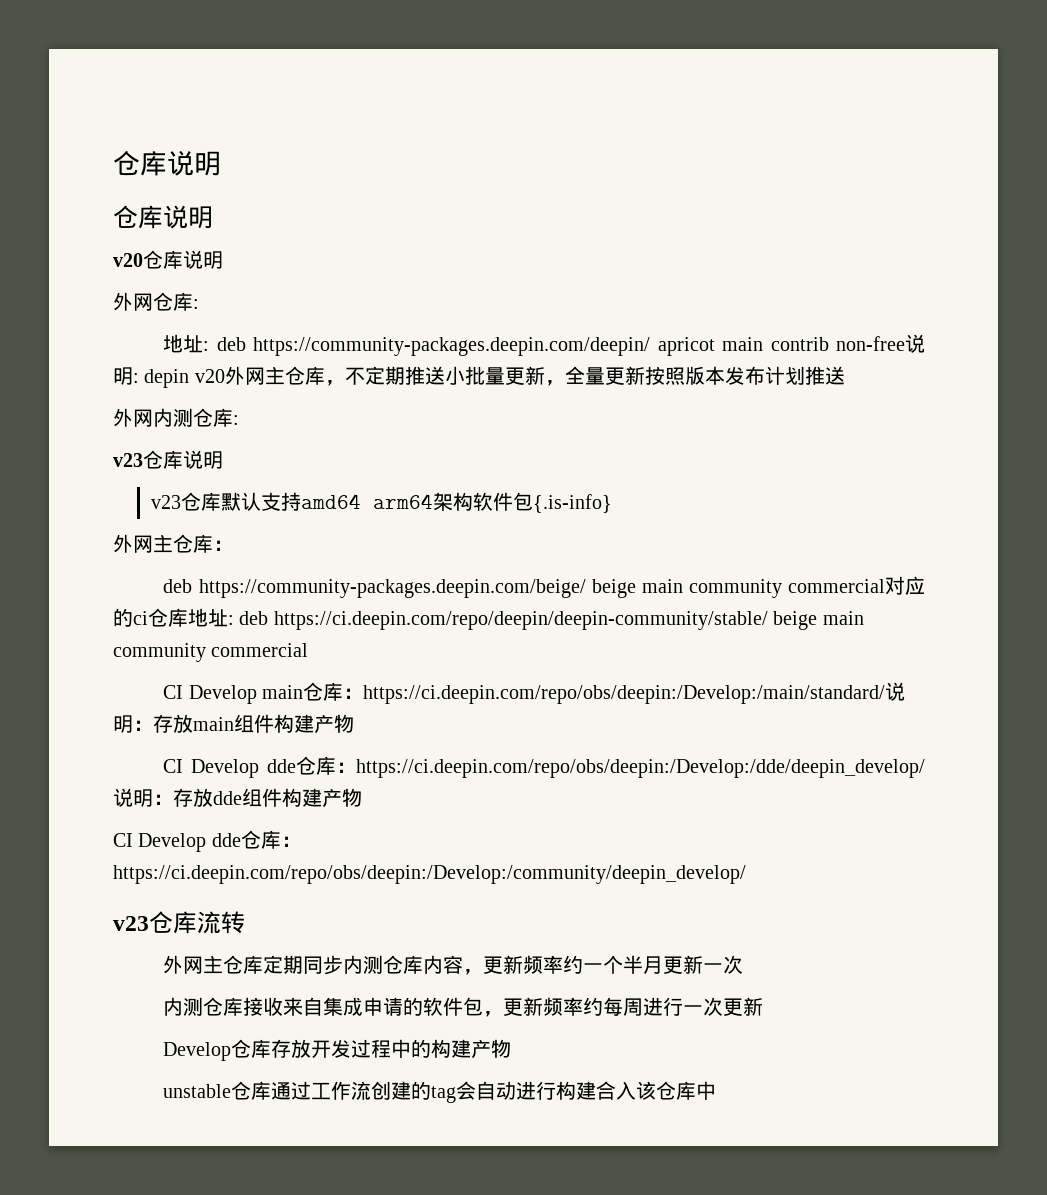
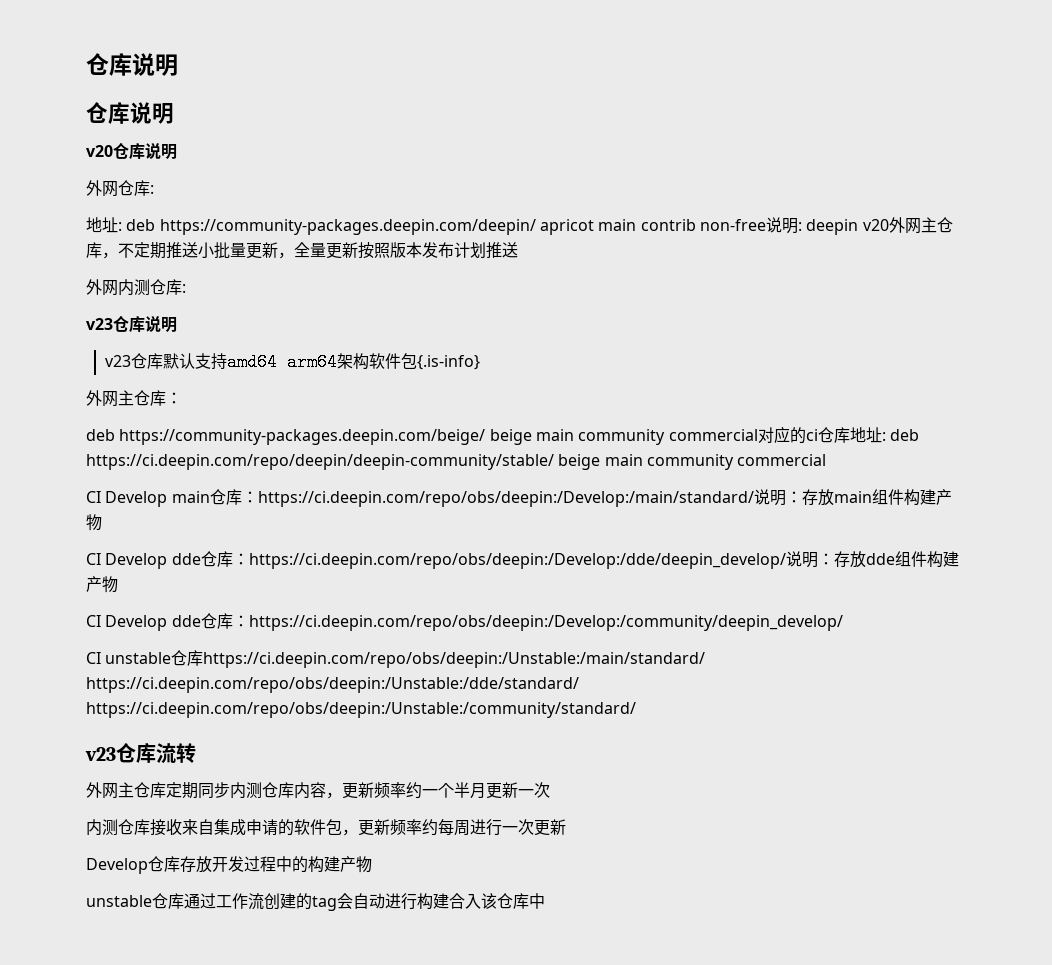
- 地址: deb https://community-packages.deepin.com/deepin/ apricot main contrib non-free说明: depin v20外网主仓库，不定期推送小批量更新，全量更新按照版本发布计划推送
+ 地址: deb https://community-packages.deepin.com/deepin/ apricot main contrib non-free说明: deepin v20外网主仓库，不定期推送小批量更新，全量更新按照版本发布计划推送
+ CI unstable仓库https://ci.deepin.com/repo/obs/deepin:/Unstable:/main/standard/ https://ci.deepin.com/repo/obs/deepin:/Unstable:/dde/standard/ https://ci.deepin.com/repo/obs/deepin:/Unstable:/community/standard/

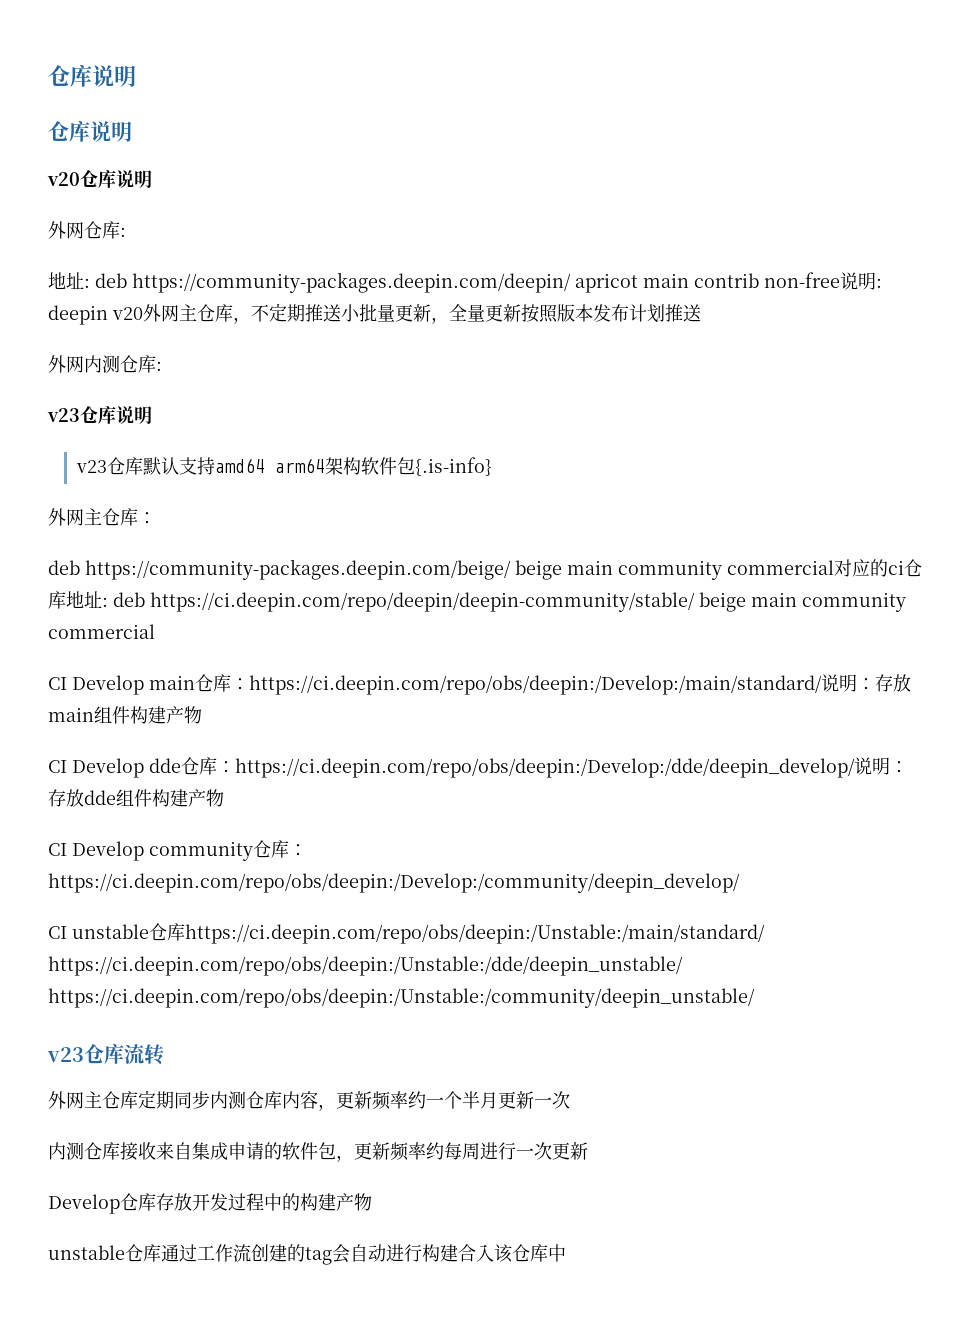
- CI Develop dde仓库：https://ci.deepin.com/repo/obs/deepin:/Develop:/community/deepin_develop/
+ CI Develop community仓库：https://ci.deepin.com/repo/obs/deepin:/Develop:/community/deepin_develop/
- CI unstable仓库https://ci.deepin.com/repo/obs/deepin:/Unstable:/main/standard/ https://ci.deepin.com/repo/obs/deepin:/Unstable:/dde/standard/ https://ci.deepin.com/repo/obs/deepin:/Unstable:/community/standard/
+ CI unstable仓库https://ci.deepin.com/repo/obs/deepin:/Unstable:/main/standard/ https://ci.deepin.com/repo/obs/deepin:/Unstable:/dde/deepin_unstable/ https://ci.deepin.com/repo/obs/deepin:/Unstable:/community/deepin_unstable/

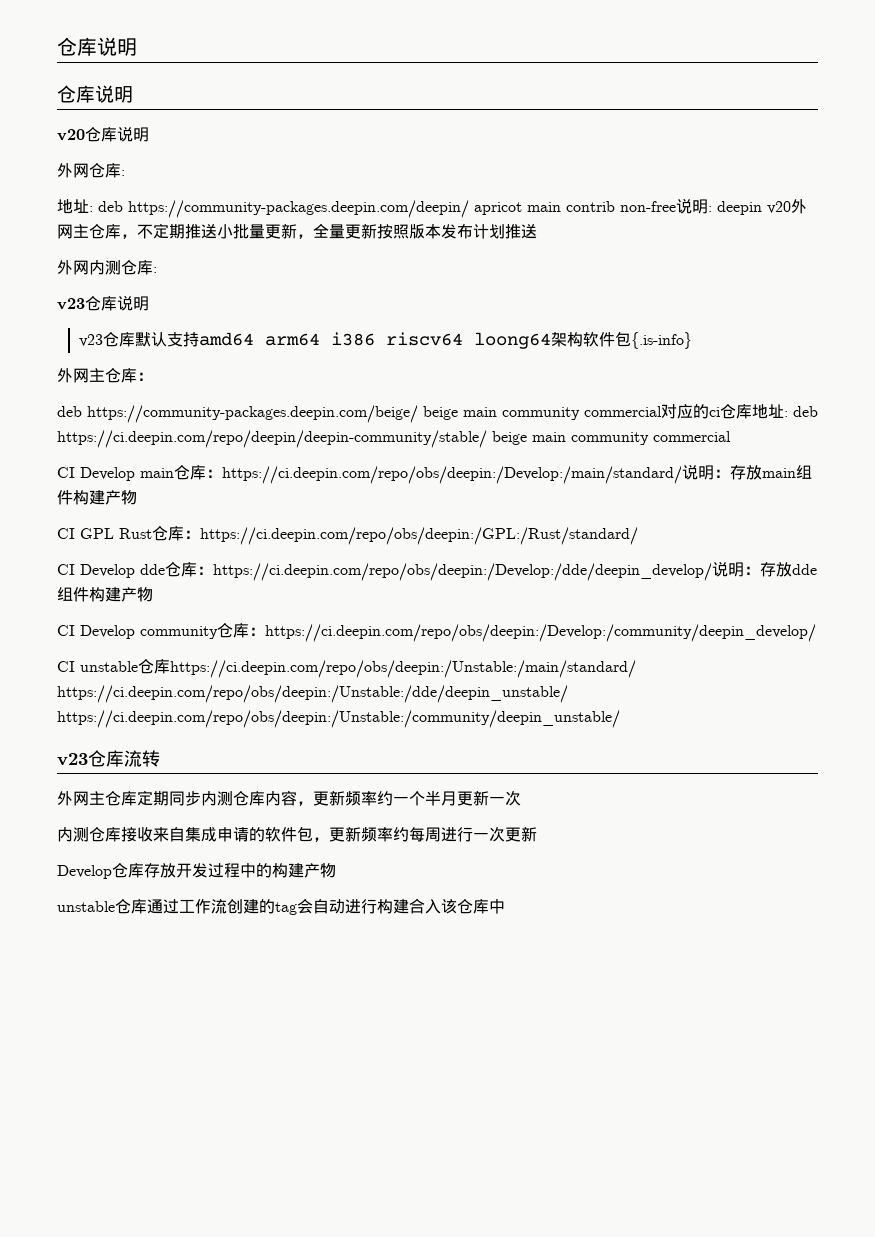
- v23仓库默认支持amd64 arm64架构软件包{.is-info}
+ v23仓库默认支持amd64 arm64 i386 riscv64 loong64架构软件包{.is-info}
+ CI GPL Rust仓库：https://ci.deepin.com/repo/obs/deepin:/GPL:/Rust/standard/

